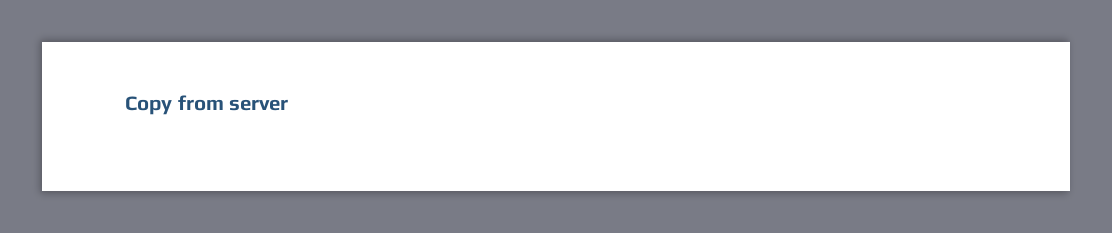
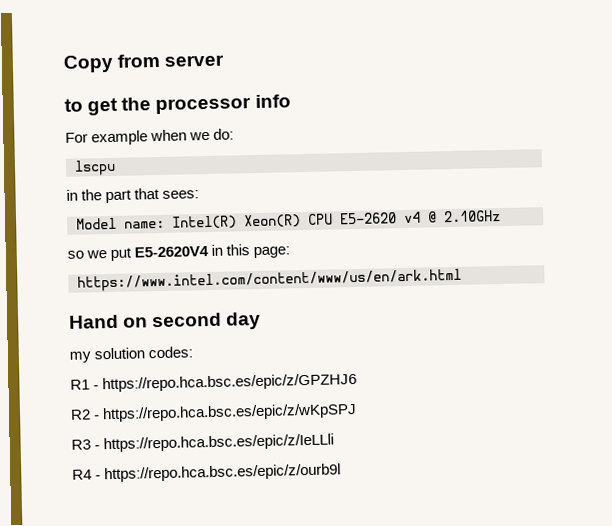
+ to get the processor info
+ For example when we do:
+ lscpu
+ in the part that sees:
+ Model name: Intel(R) Xeon(R) CPU E5-2620 v4 @ 2.10GHz
+ so we put E5-2620V4 in this page:
+ https://www.intel.com/content/www/us/en/ark.html
+ Hand on second day
+ my solution codes:
+ R1 - https://repo.hca.bsc.es/epic/z/GPZHJ6
+ R2 - https://repo.hca.bsc.es/epic/z/wKpSPJ
+ R3 - https://repo.hca.bsc.es/epic/z/IeLLli
+ R4 - https://repo.hca.bsc.es/epic/z/ourb9l

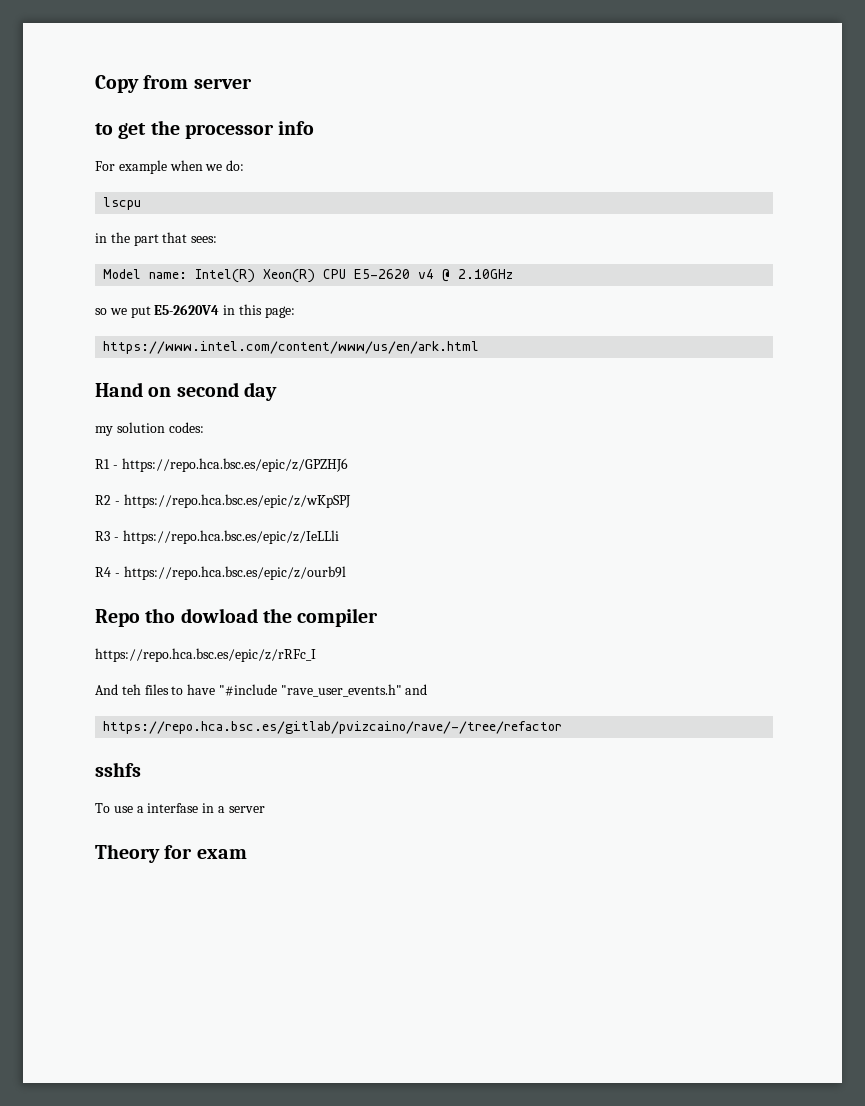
+ Repo tho dowload the compiler
+ https://repo.hca.bsc.es/epic/z/rRFc_I
+ And teh files to have "#include "rave_user_events.h" and
+ https://repo.hca.bsc.es/gitlab/pvizcaino/rave/-/tree/refactor
+ sshfs
+ To use a interfase in a server
+ Theory for exam

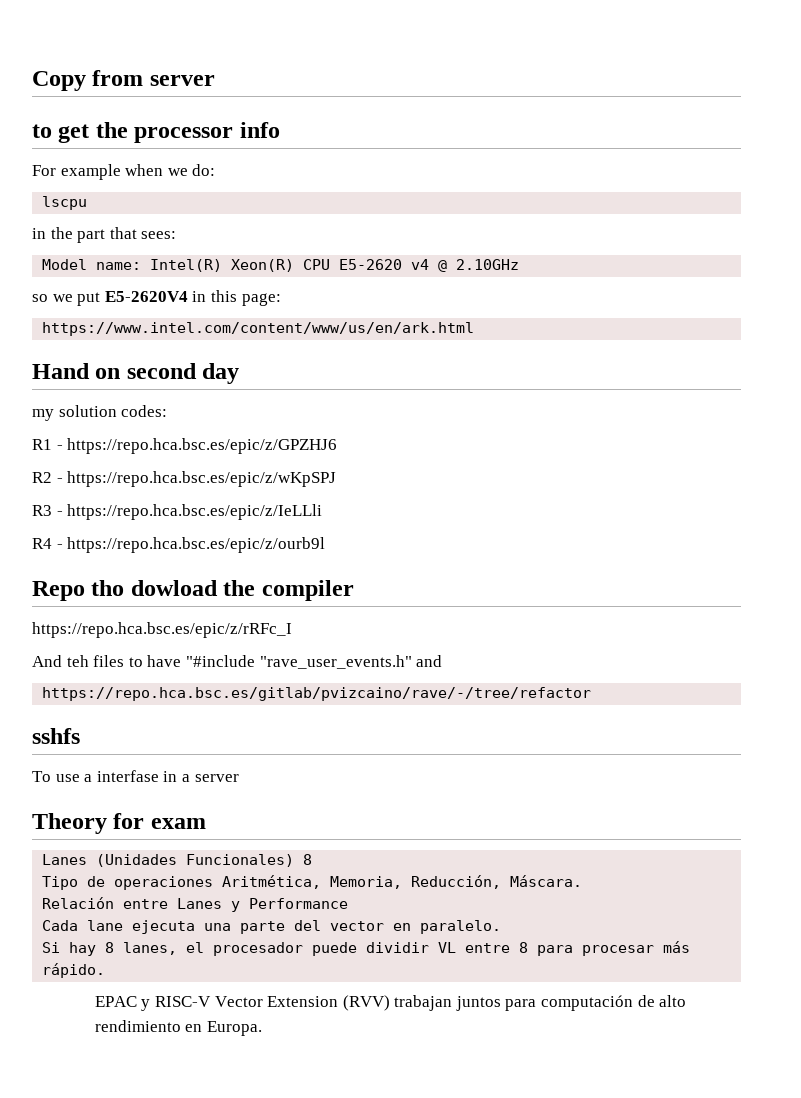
+ Lanes (Unidades Funcionales) 8
+ Tipo de operaciones Aritmética, Memoria, Reducción, Máscara.
+ Relación entre Lanes y Performance
+ Cada lane ejecuta una parte del vector en paralelo.
+ Si hay 8 lanes, el procesador puede dividir VL entre 8 para procesar más rápido.
+ EPAC y RISC-V Vector Extension (RVV) trabajan juntos para computación de alto rendimiento en Europa.

